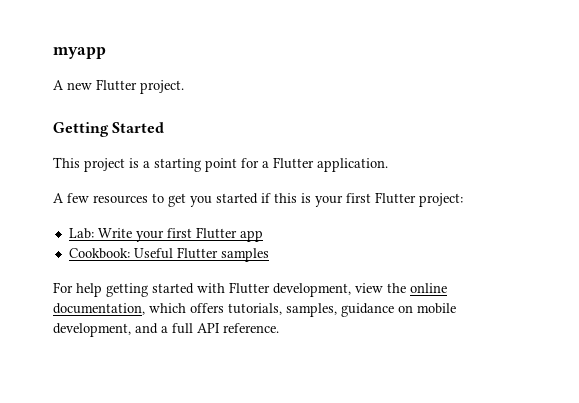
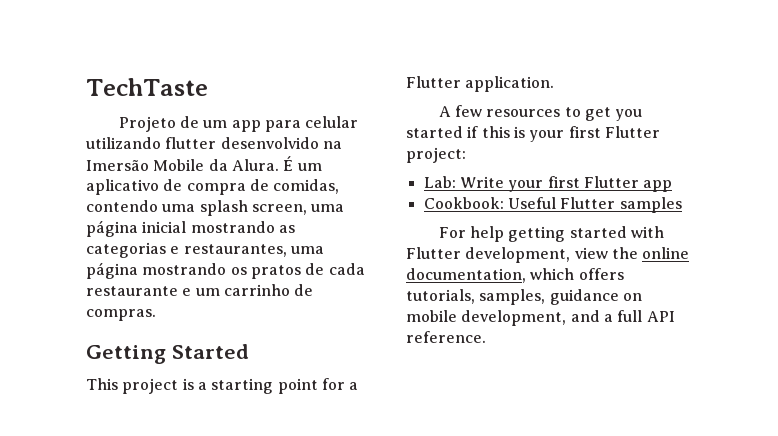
- myapp
- A new Flutter project.
+ TechTaste
+ Projeto de um app para celular utilizando flutter desenvolvido na Imersão Mobile da Alura. É um aplicativo de compra de comidas, contendo uma splash screen, uma página inicial mostrando as categorias e restaurantes, uma página mostrando os pratos de cada restaurante e um carrinho de compras.

